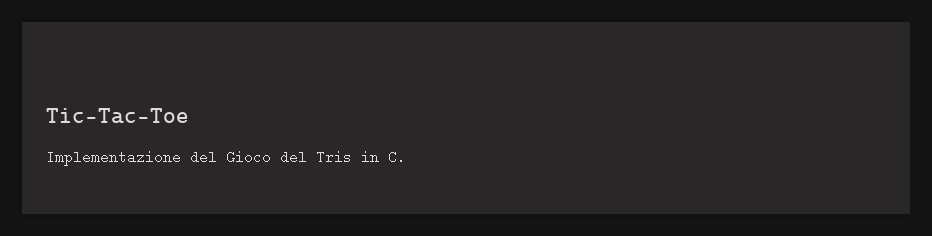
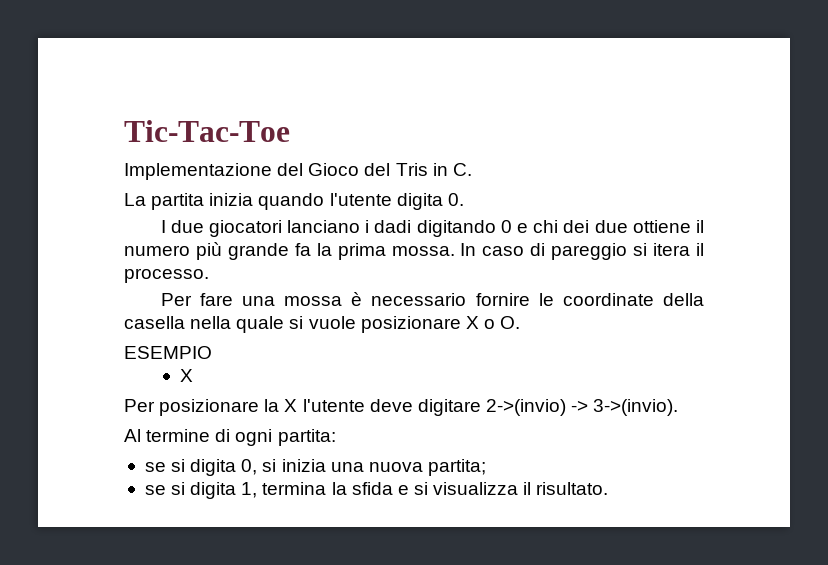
+ La partita inizia quando l'utente digita 0.
+ I due giocatori lanciano i dadi digitando 0 e chi dei due ottiene il numero più grande fa la prima mossa. In caso di pareggio si itera il processo.
+ Per fare una mossa è necessario fornire le coordinate della casella nella quale si vuole posizionare X o O.
+ ESEMPIO
+ X
+ Per posizionare la X l'utente deve digitare 2->(invio) -> 3->(invio).
+ Al termine di ogni partita:
+ se si digita 0, si inizia una nuova partita;
+ se si digita 1, termina la sfida e si visualizza il risultato.

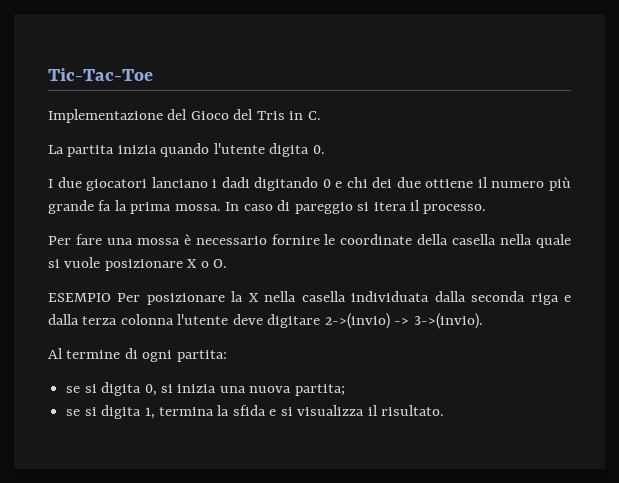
- ESEMPIO
- X
- Per posizionare la X l'utente deve digitare 2->(invio) -> 3->(invio).
+ ESEMPIO Per posizionare la X nella casella individuata dalla seconda riga e dalla terza colonna l'utente deve digitare 2->(invio) -> 3->(invio).

